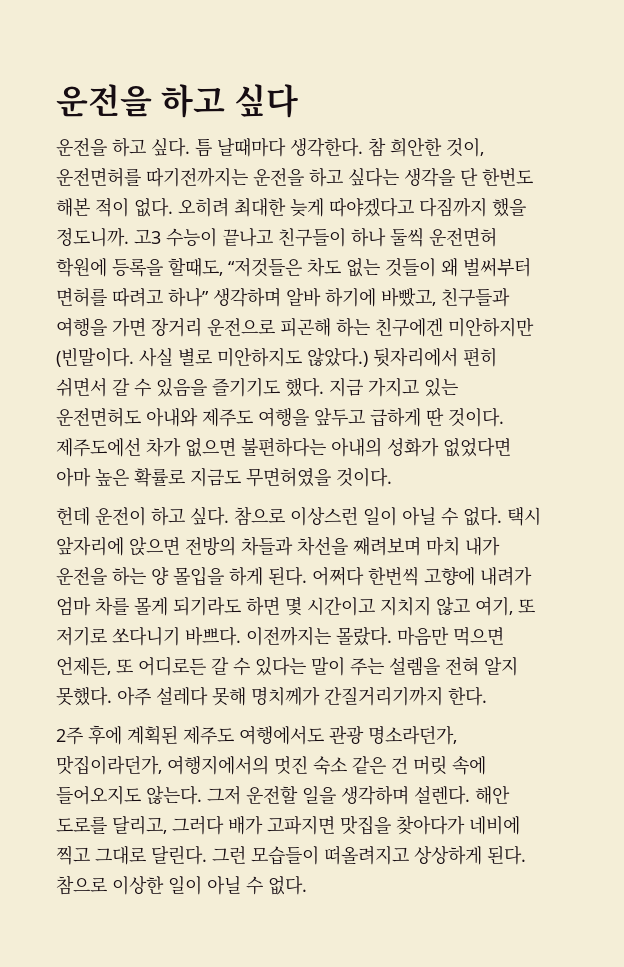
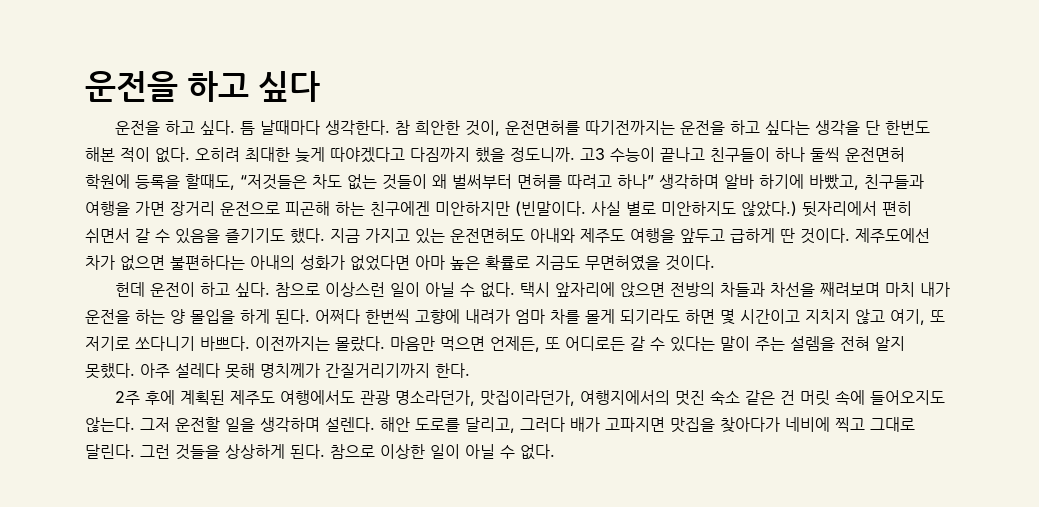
- 그런 모습들이 떠올려지고 상상하게 된다.
+ 그런 것들을 상상하게 된다.

